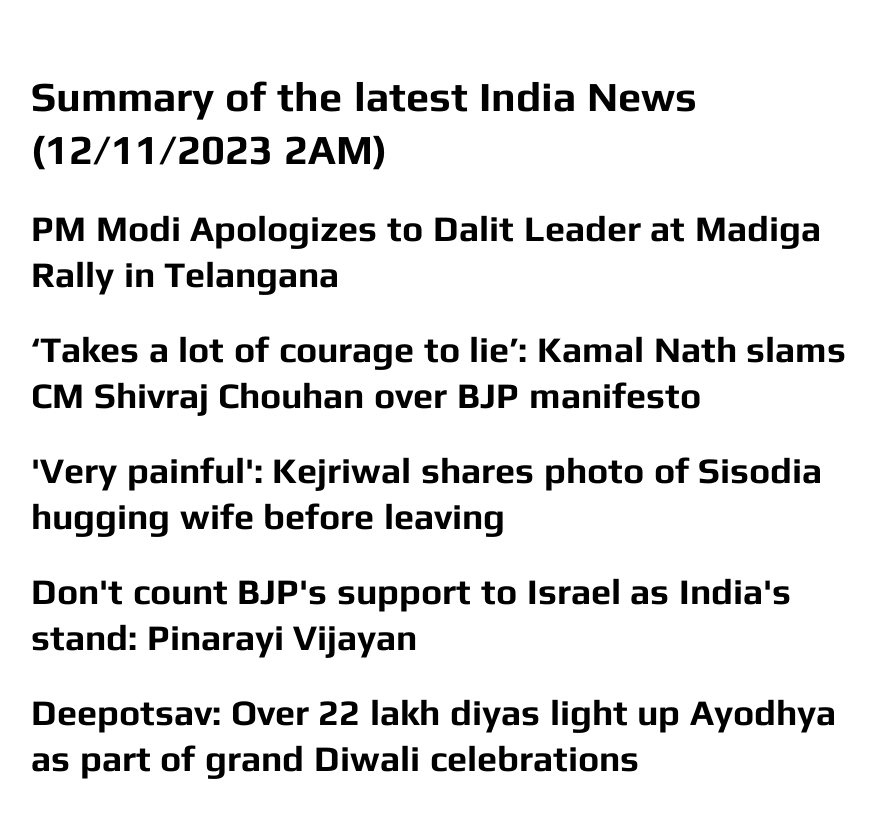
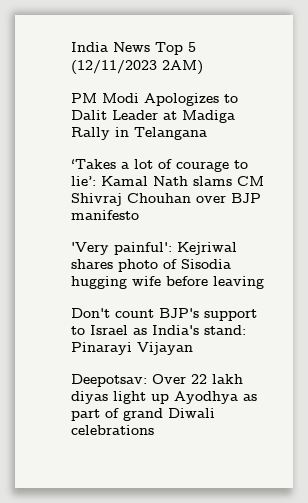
- Summary of the latest India News (12/11/2023 2AM)
+ India News Top 5 (12/11/2023 2AM)

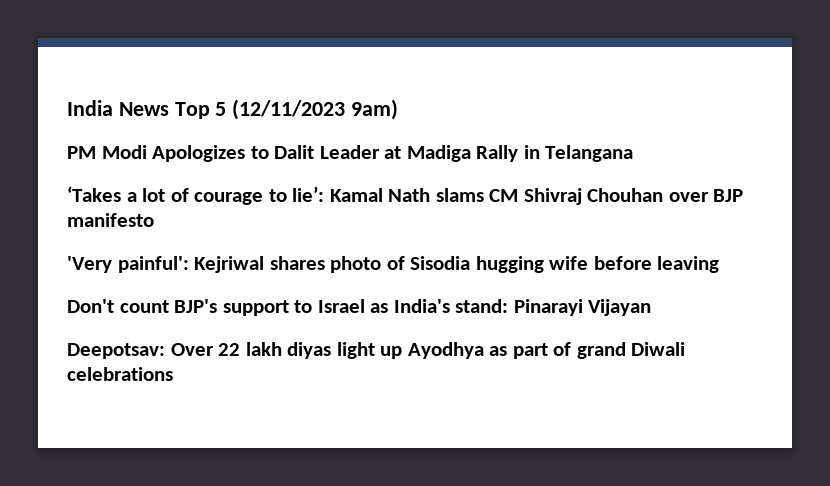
- India News Top 5 (12/11/2023 2AM)
+ India News Top 5 (12/11/2023 9am)

